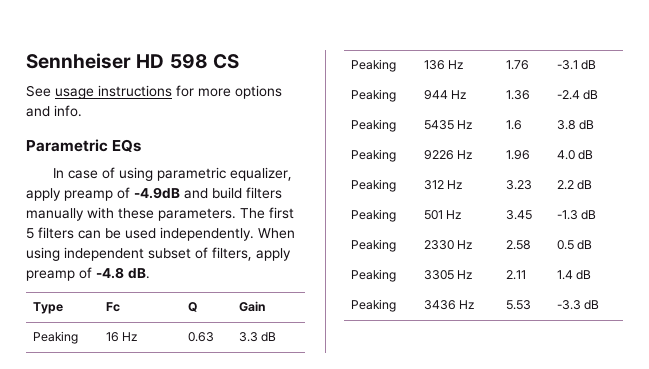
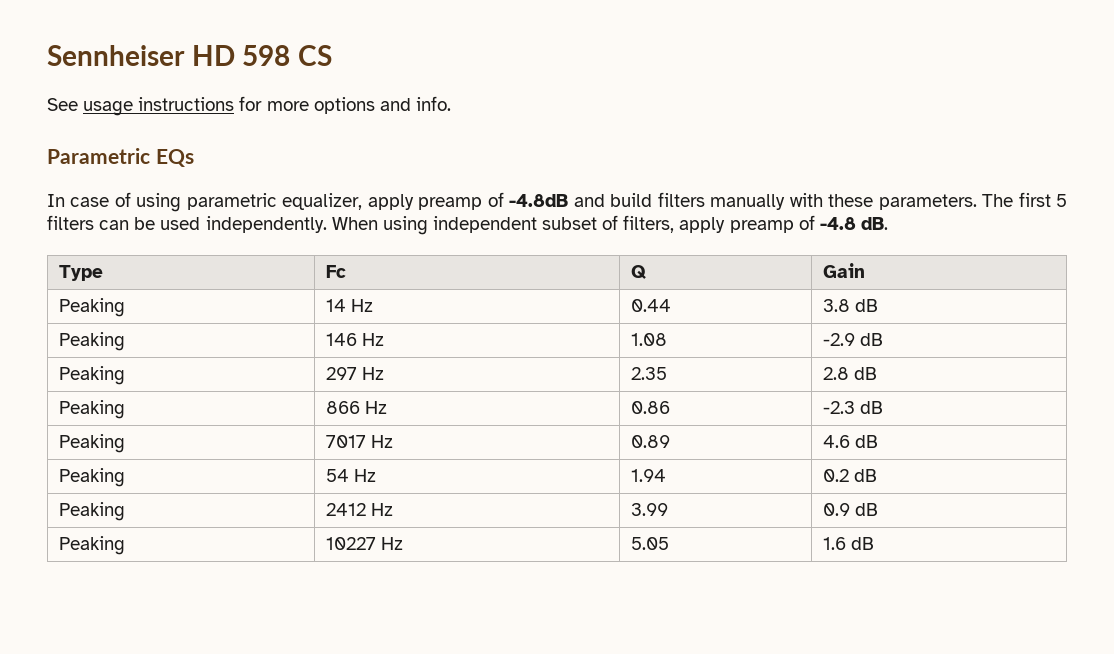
- In case of using parametric equalizer, apply preamp of -4.9dB and build filters manually with these parameters.
+ In case of using parametric equalizer, apply preamp of -4.8dB and build filters manually with these parameters.
- Peaking | 16 Hz | 0.63 | 3.3 dB
- Peaking | 136 Hz | 1.76 | -3.1 dB
- Peaking | 944 Hz | 1.36 | -2.4 dB
- Peaking | 5435 Hz | 1.6 | 3.8 dB
+ Peaking | 14 Hz | 0.44 | 3.8 dB
- Peaking | 9226 Hz | 1.96 | 4.0 dB
- Peaking | 312 Hz | 3.23 | 2.2 dB
- Peaking | 501 Hz | 3.45 | -1.3 dB
- Peaking | 2330 Hz | 2.58 | 0.5 dB
- Peaking | 3305 Hz | 2.11 | 1.4 dB
- Peaking | 3436 Hz | 5.53 | -3.3 dB
+ Peaking | 146 Hz | 1.08 | -2.9 dB
+ Peaking | 297 Hz | 2.35 | 2.8 dB
+ Peaking | 866 Hz | 0.86 | -2.3 dB
+ Peaking | 7017 Hz | 0.89 | 4.6 dB
+ Peaking | 54 Hz | 1.94 | 0.2 dB
+ Peaking | 2412 Hz | 3.99 | 0.9 dB
+ Peaking | 10227 Hz | 5.05 | 1.6 dB

